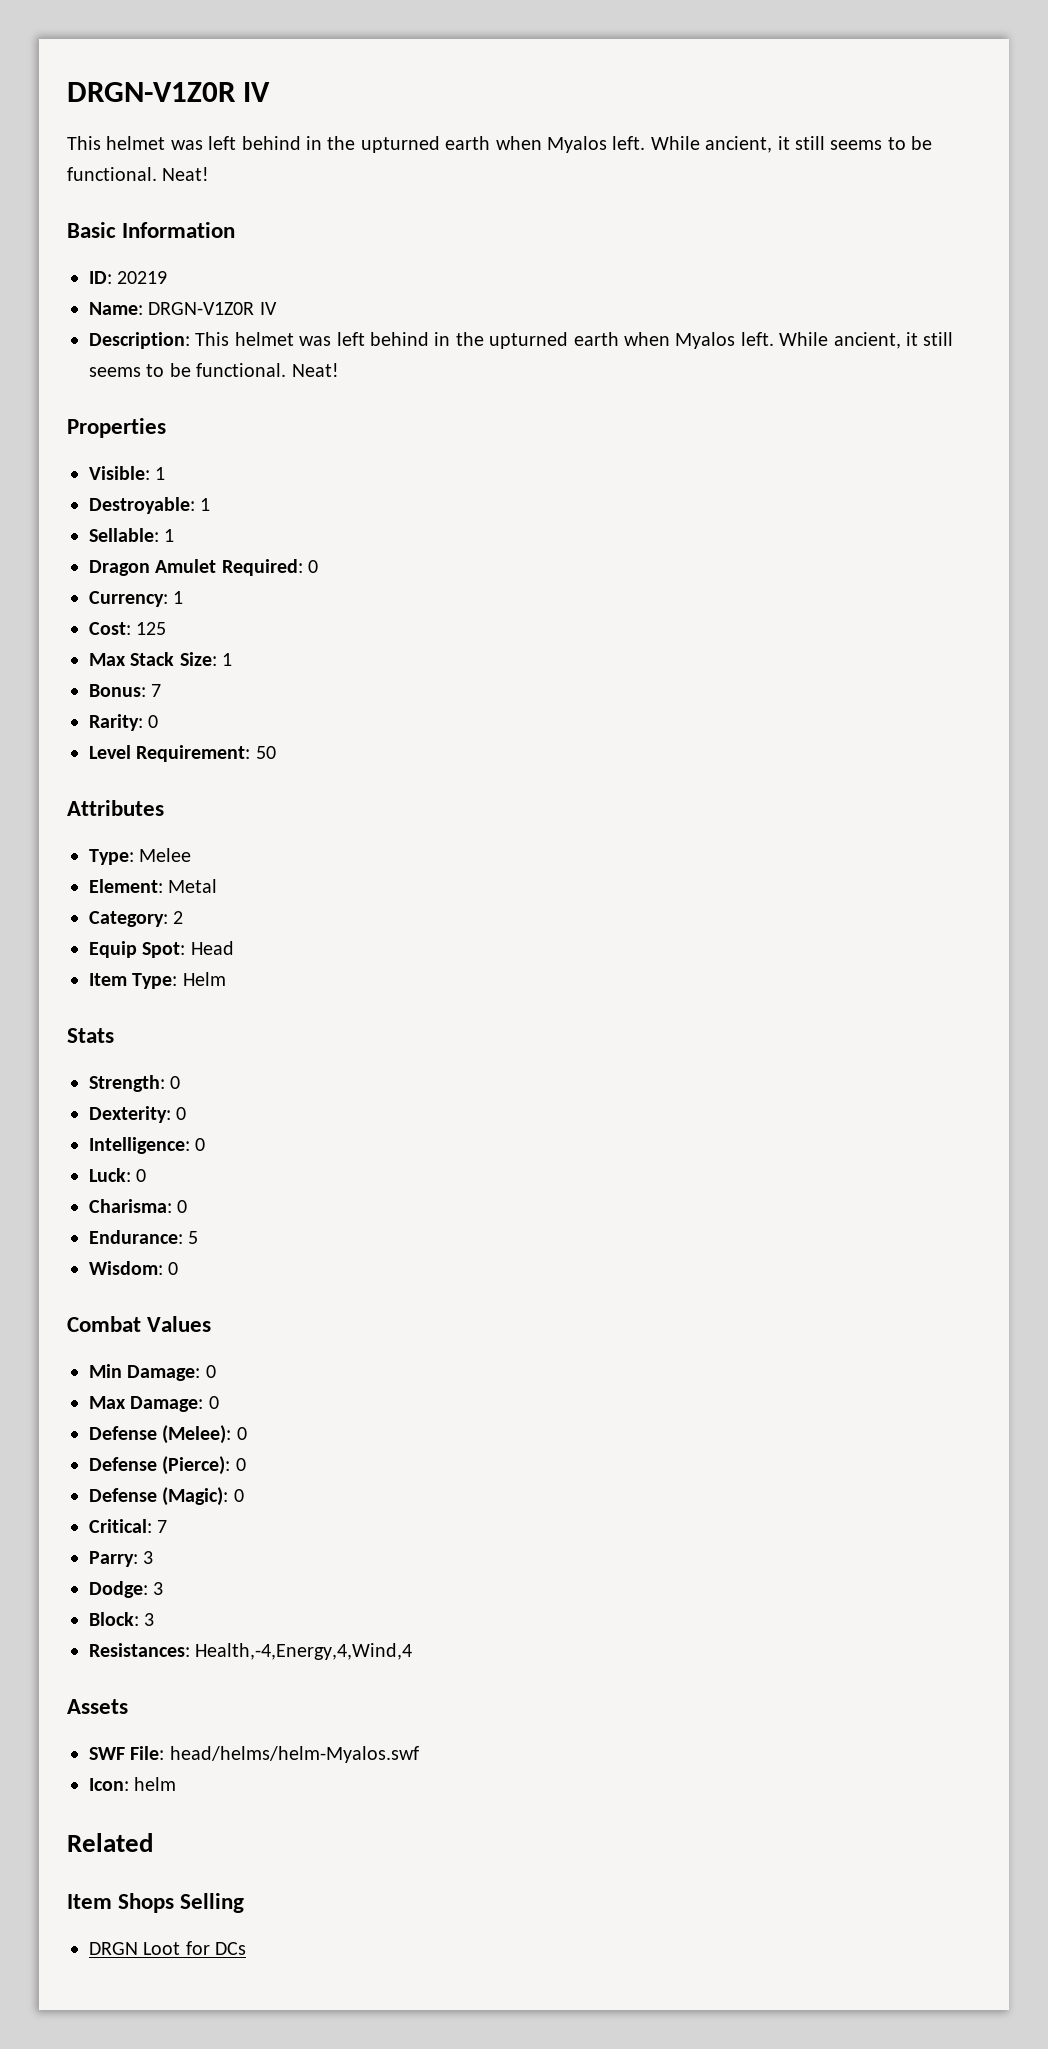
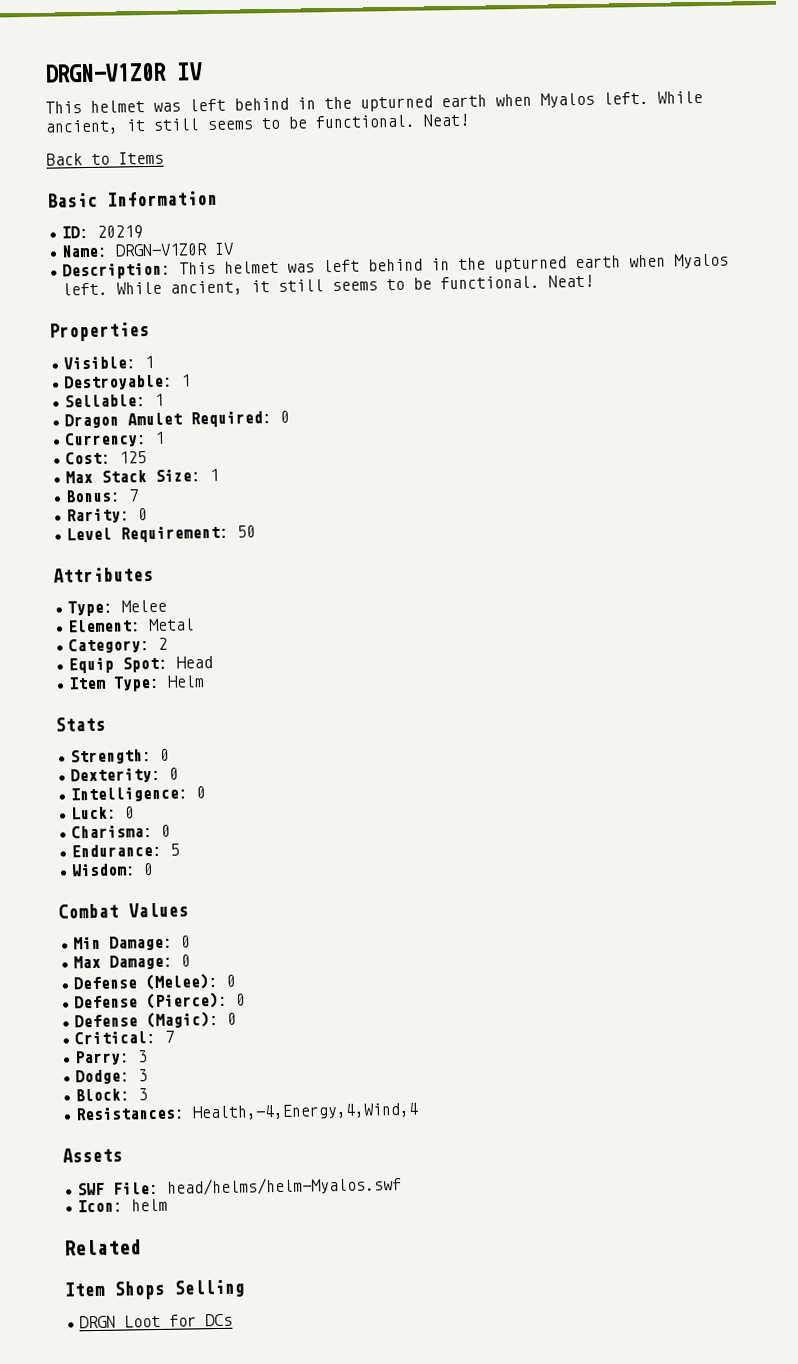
+ Back to Items

